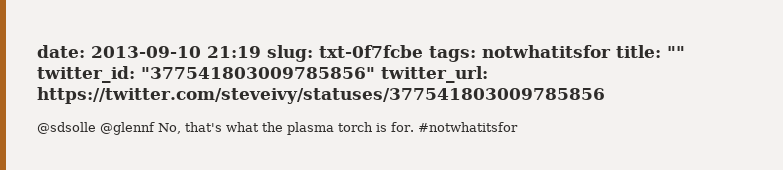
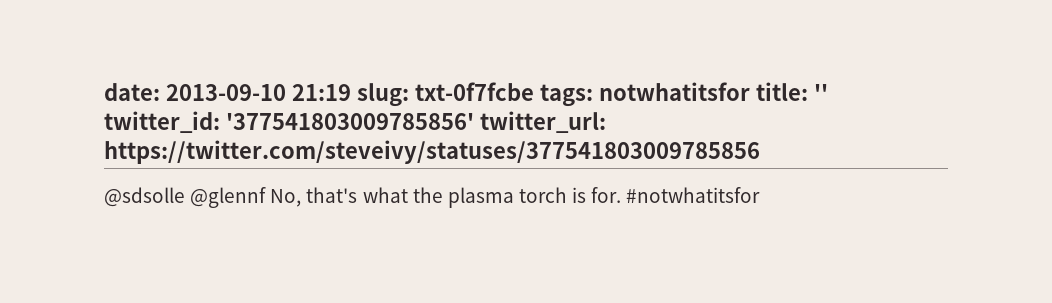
- date: 2013-09-10 21:19 slug: txt-0f7fcbe tags: notwhatitsfor title: "" twitter_id: "377541803009785856" twitter_url: https://twitter.com/steveivy/statuses/377541803009785856
+ date: 2013-09-10 21:19 slug: txt-0f7fcbe tags: notwhatitsfor title: '' twitter_id: '377541803009785856' twitter_url: https://twitter.com/steveivy/statuses/377541803009785856

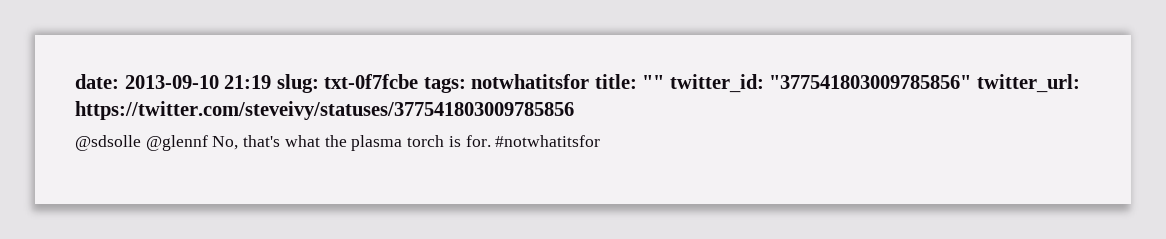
- date: 2013-09-10 21:19 slug: txt-0f7fcbe tags: notwhatitsfor title: '' twitter_id: '377541803009785856' twitter_url: https://twitter.com/steveivy/statuses/377541803009785856
+ date: 2013-09-10 21:19 slug: txt-0f7fcbe tags: notwhatitsfor title: "" twitter_id: "377541803009785856" twitter_url: https://twitter.com/steveivy/statuses/377541803009785856

